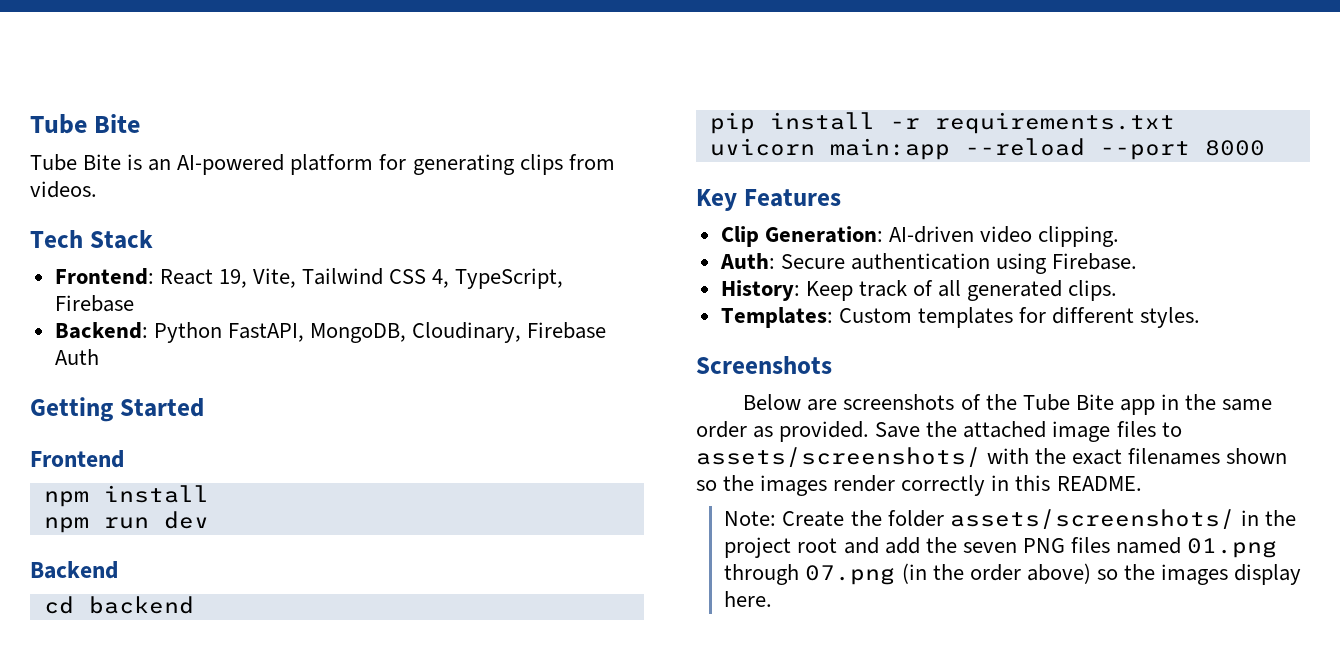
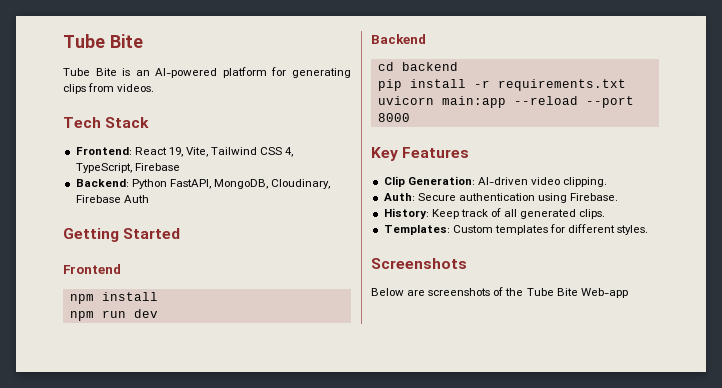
- Below are screenshots of the Tube Bite app in the same order as provided. Save the attached image files to assets/screenshots/ with the exact filenames shown so the images render correctly in this README.
- Note: Create the folder assets/screenshots/ in the project root and add the seven PNG files named 01.png through 07.png (in the order above) so the images display here.
+ Below are screenshots of the Tube Bite Web-app

